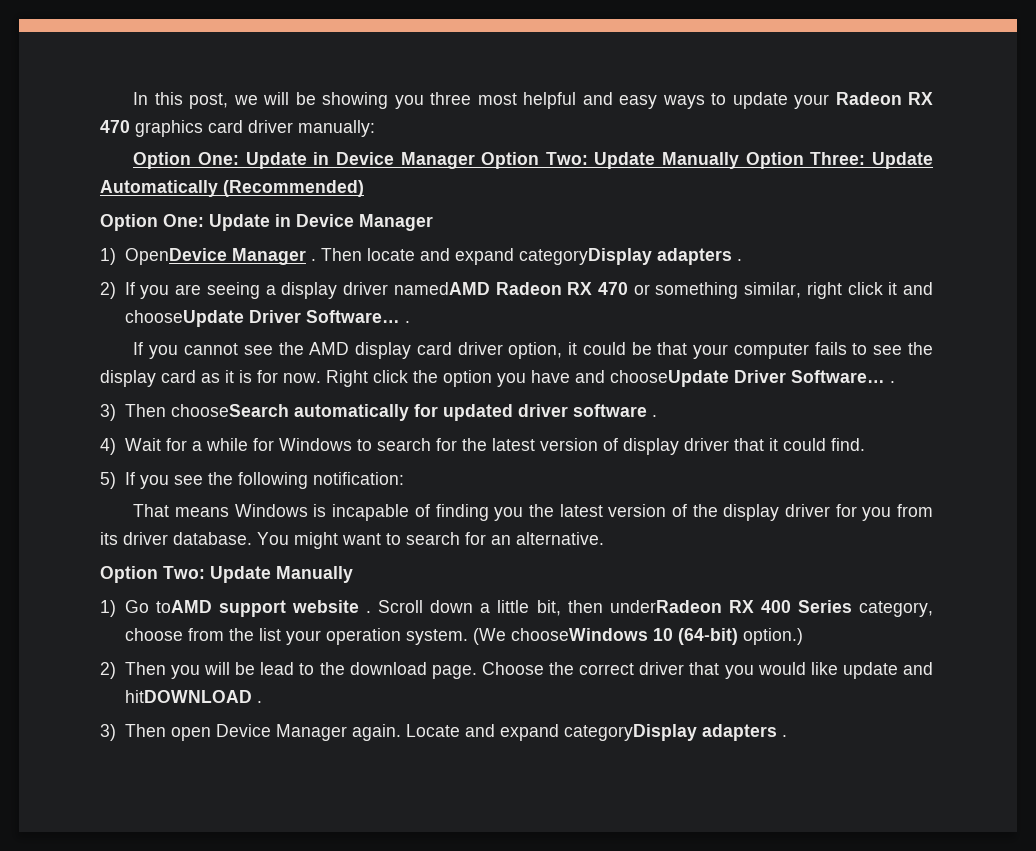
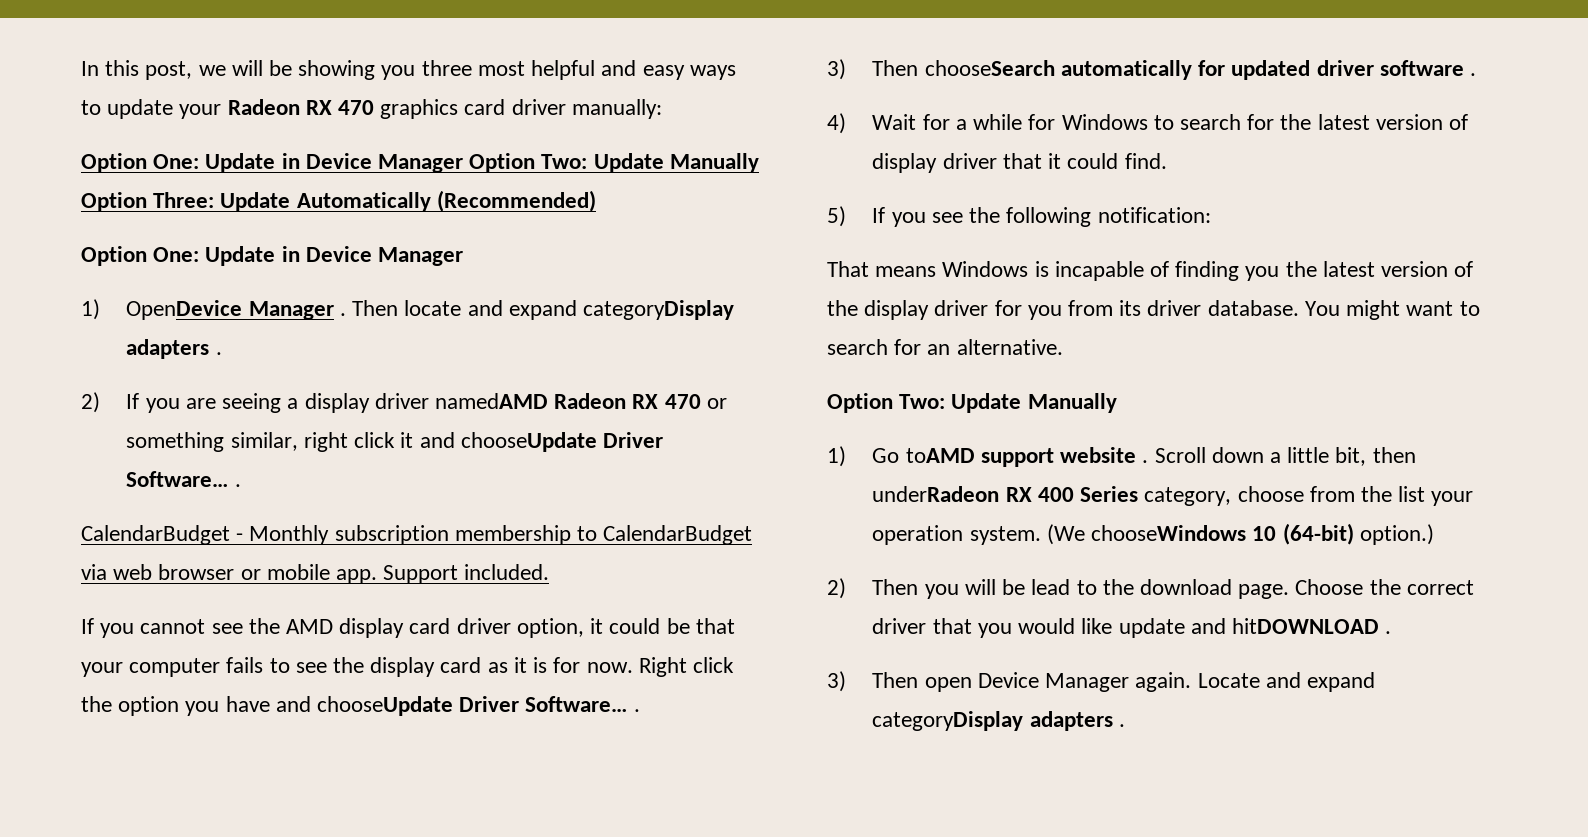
+ CalendarBudget - Monthly subscription membership to CalendarBudget via web browser or mobile app. Support included.

